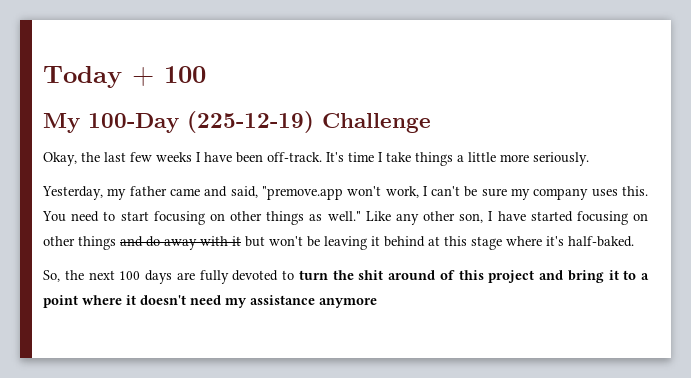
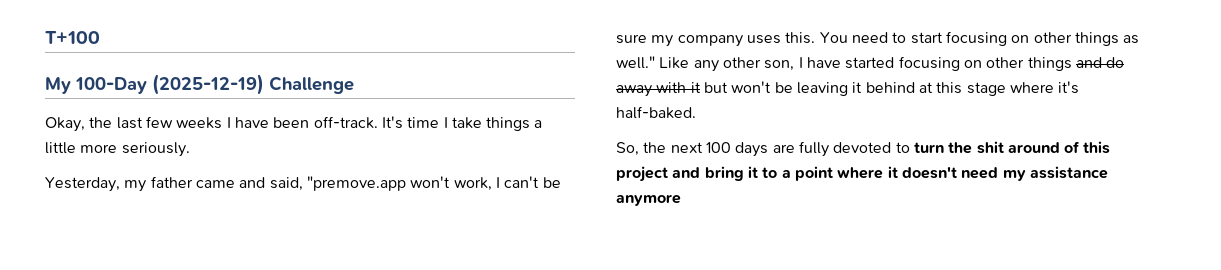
- Today + 100
+ T+100
- My 100-Day (225-12-19) Challenge
+ My 100-Day (2025-12-19) Challenge

